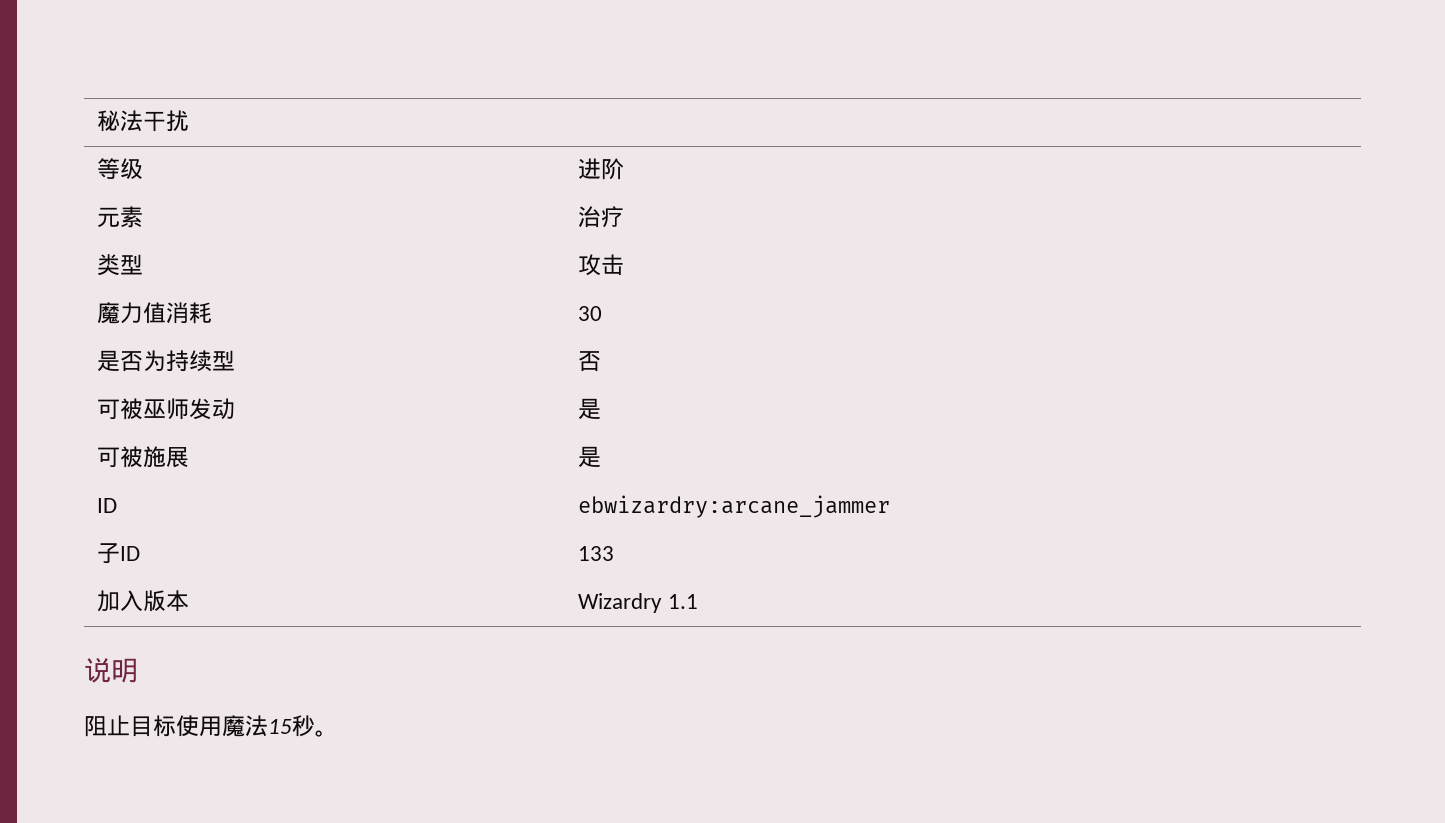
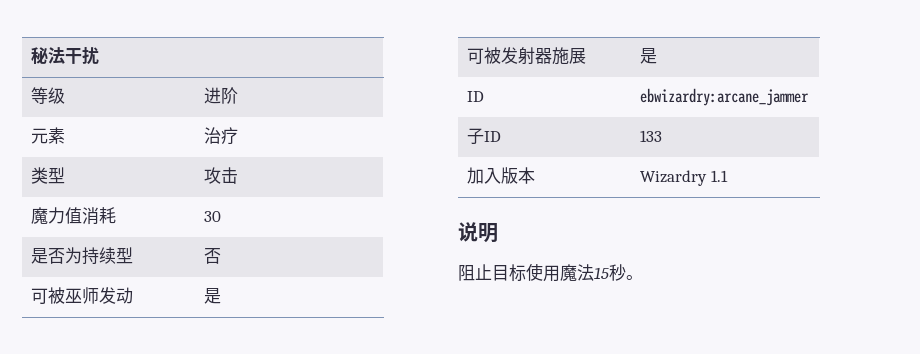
- 可被施展 | 是
+ 可被发射器施展 | 是

